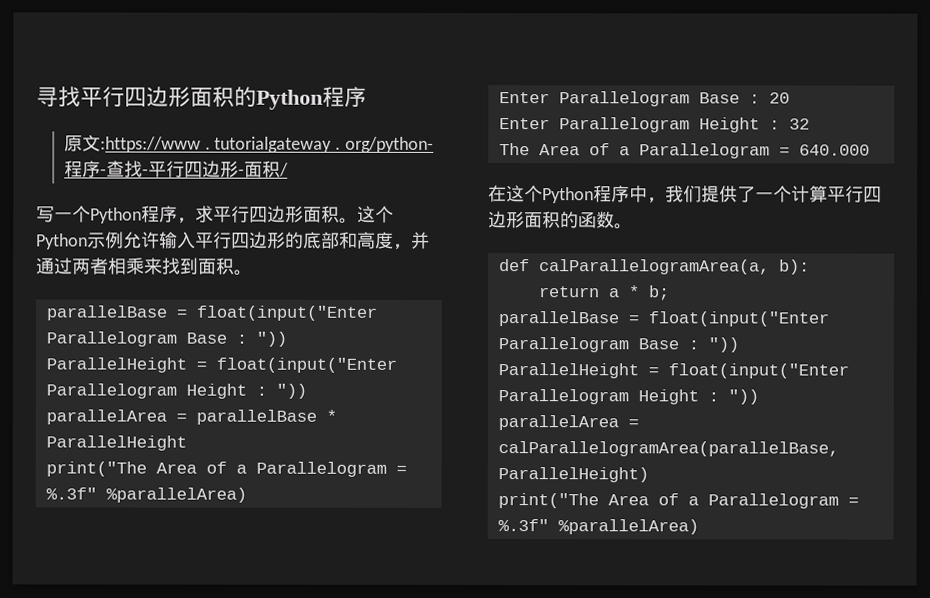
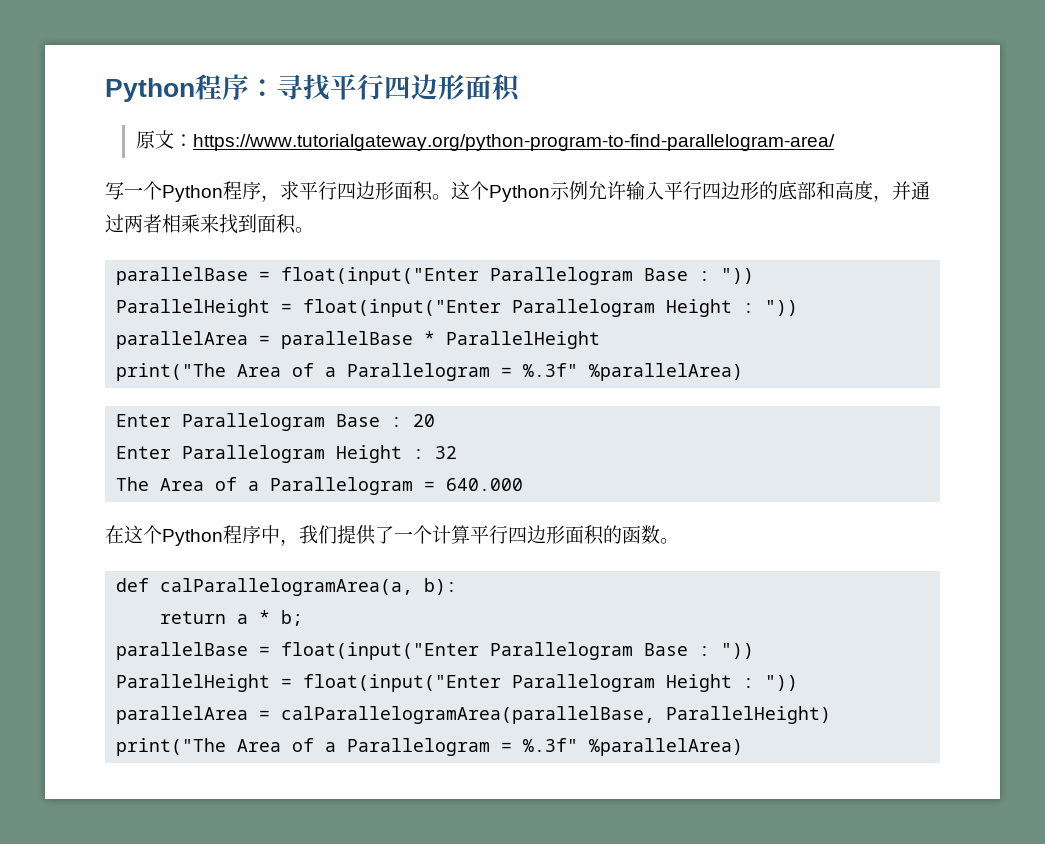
- 寻找平行四边形面积的Python程序
+ Python程序：寻找平行四边形面积
- 原文:https://www . tutorialgateway . org/python-程序-查找-平行四边形-面积/
+ 原文：https://www.tutorialgateway.org/python-program-to-find-parallelogram-area/

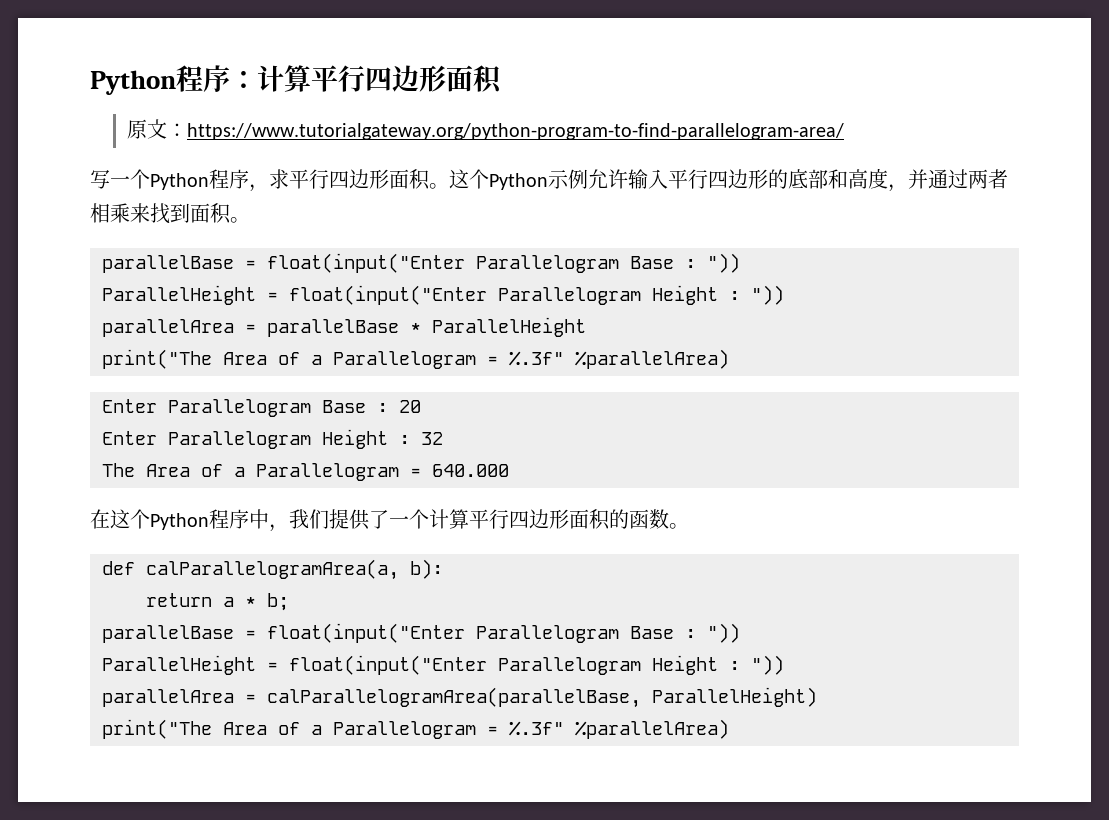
- Python程序：寻找平行四边形面积
+ Python程序：计算平行四边形面积

